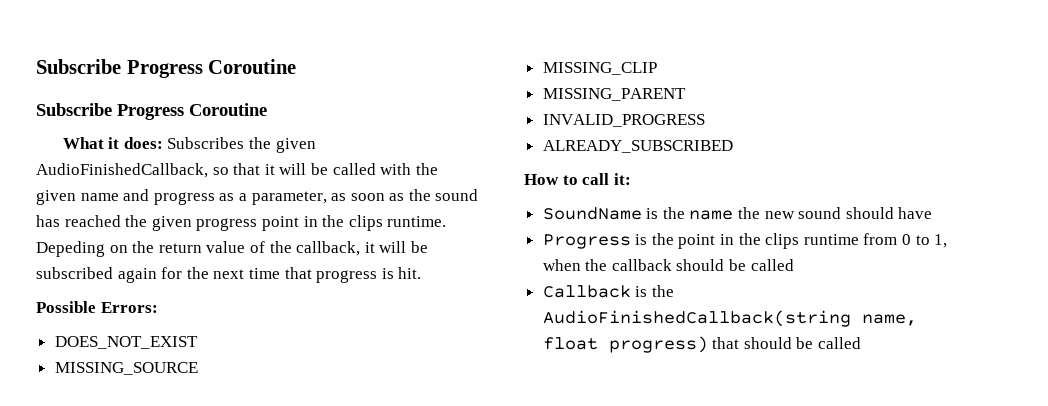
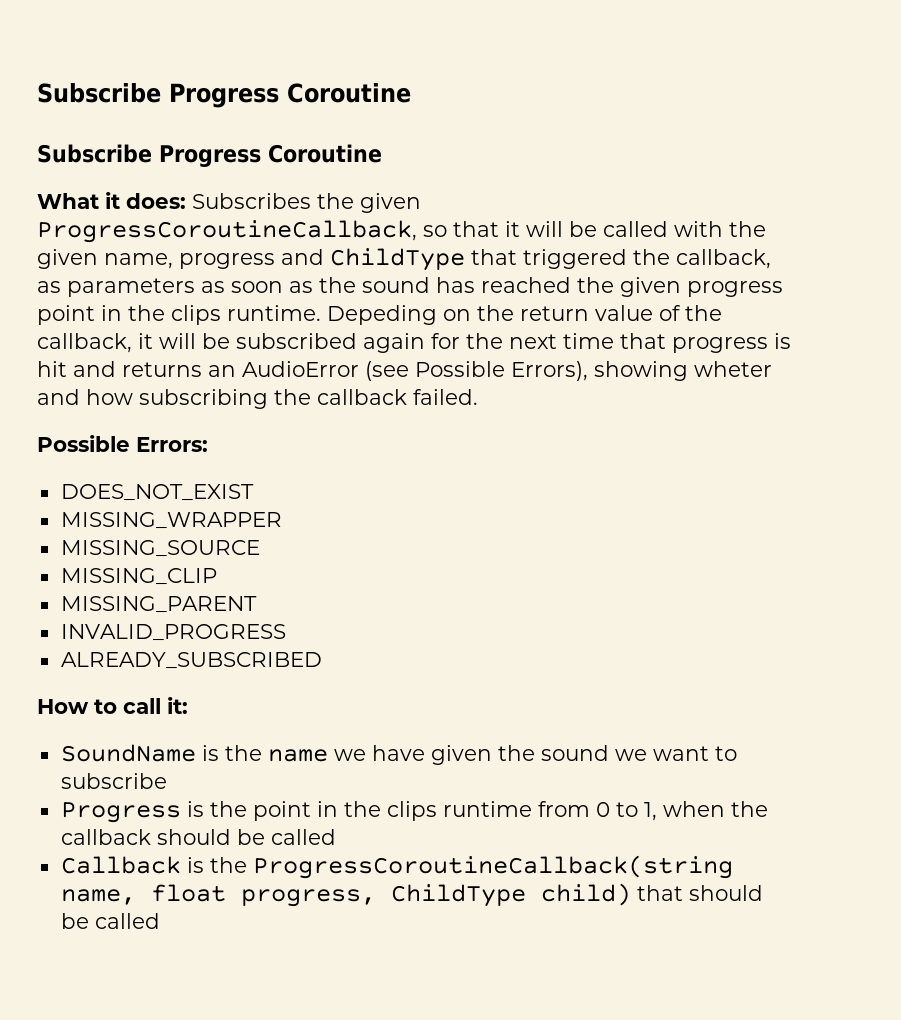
- What it does: Subscribes the given AudioFinishedCallback, so that it will be called with the given name and progress as a parameter, as soon as the sound has reached the given progress point in the clips runtime.
+ What it does: Subscribes the given ProgressCoroutineCallback, so that it will be called with the given name, progress and ChildType that triggered the callback, as parameters as soon as the sound has reached the given progress point in the clips runtime.
- Depeding on the return value of the callback, it will be subscribed again for the next time that progress is hit.
+ Depeding on the return value of the callback, it will be subscribed again for the next time that progress is hit and returns an AudioError (see Possible Errors), showing wheter and how subscribing the callback failed.
+ MISSING_WRAPPER
- SoundName is the name the new sound should have
+ SoundName is the name we have given the sound we want to subscribe
- Callback is the AudioFinishedCallback(string name, float progress) that should be called
+ Callback is the ProgressCoroutineCallback(string name, float progress, ChildType child) that should be called

